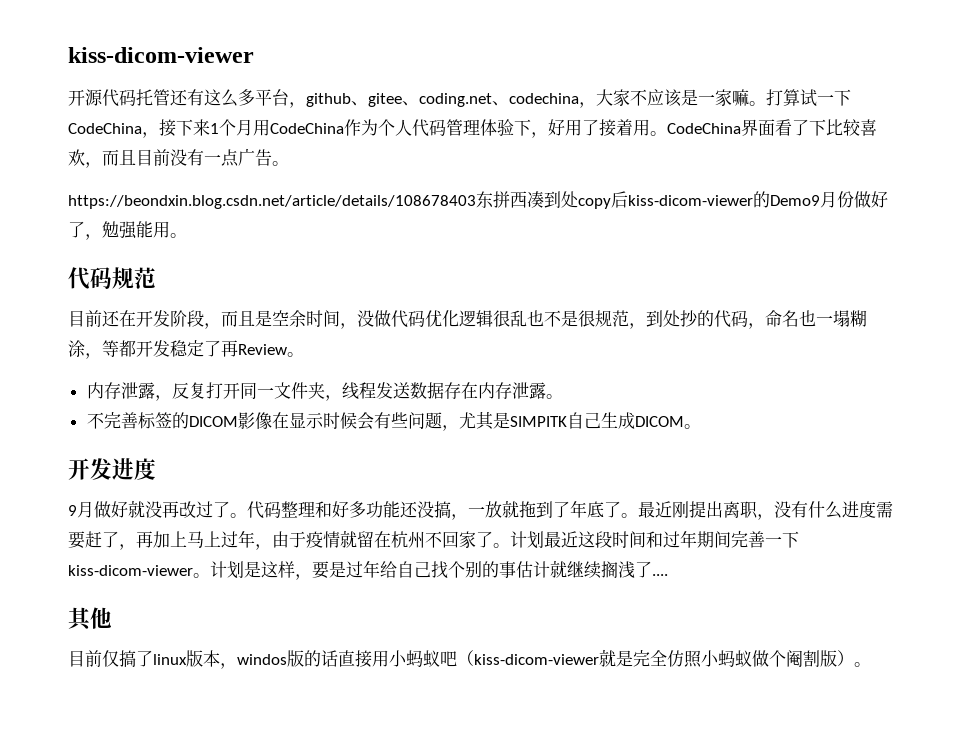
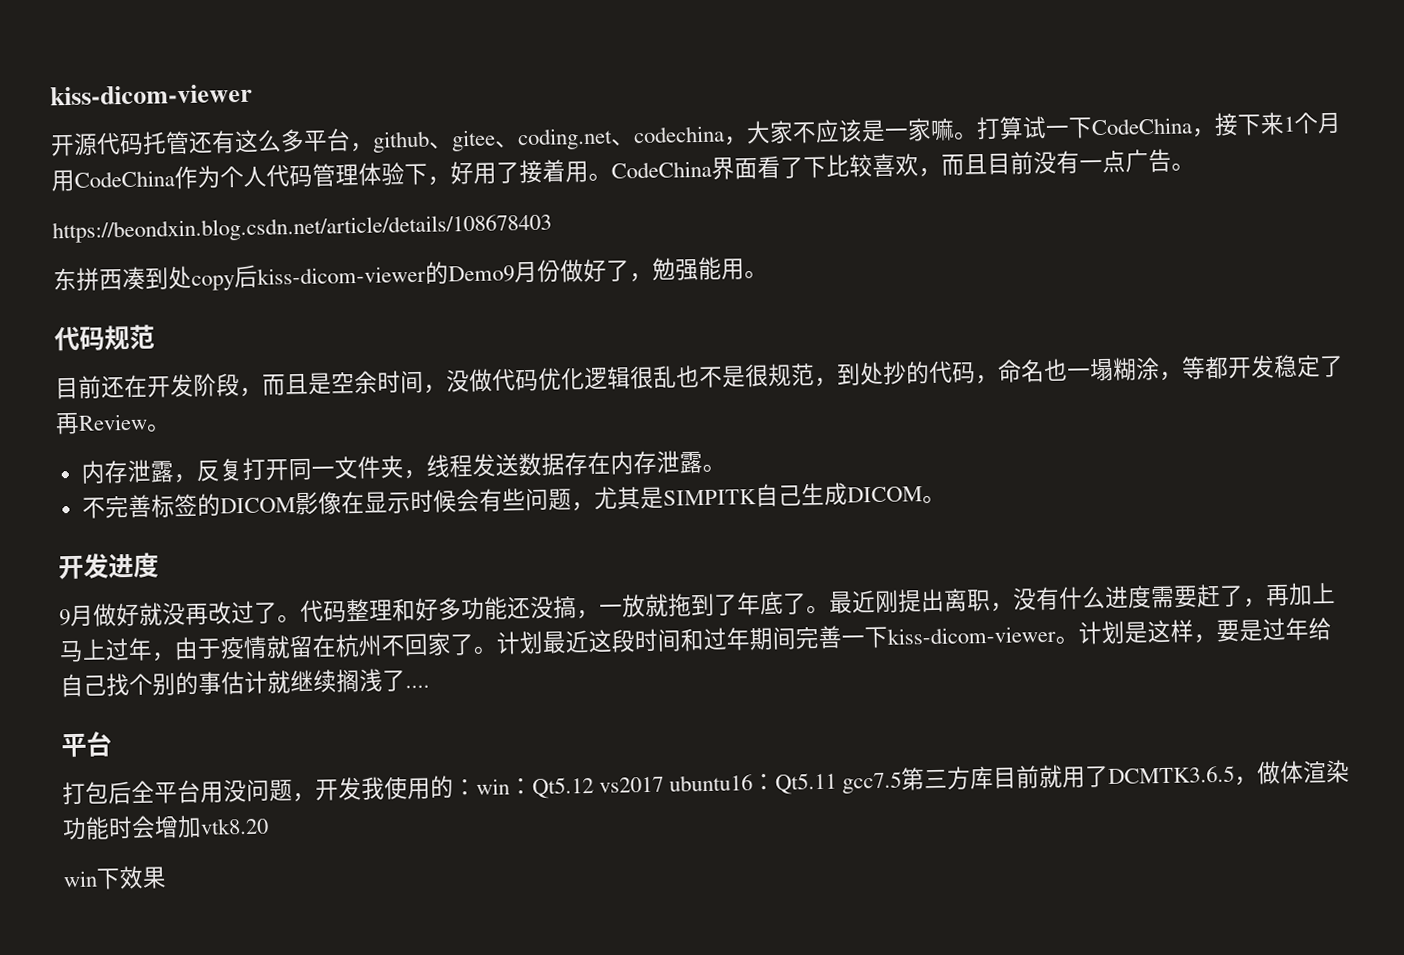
- https://beondxin.blog.csdn.net/article/details/108678403东拼西凑到处copy后kiss-dicom-viewer的Demo9月份做好了，勉强能用。
+ https://beondxin.blog.csdn.net/article/details/108678403
+ 东拼西凑到处copy后kiss-dicom-viewer的Demo9月份做好了，勉强能用。
  计划是这样，要是过年给自己找个别的事估计就继续搁浅了....
- 其他
- 目前仅搞了linux版本，windos版的话直接用小蚂蚁吧（kiss-dicom-viewer就是完全仿照小蚂蚁做个阉割版）。
+ 平台
+ 打包后全平台用没问题，开发我使用的：win：Qt5.12 vs2017 ubuntu16：Qt5.11 gcc7.5第三方库目前就用了DCMTK3.6.5，做体渲染功能时会增加vtk8.20
+ win下效果

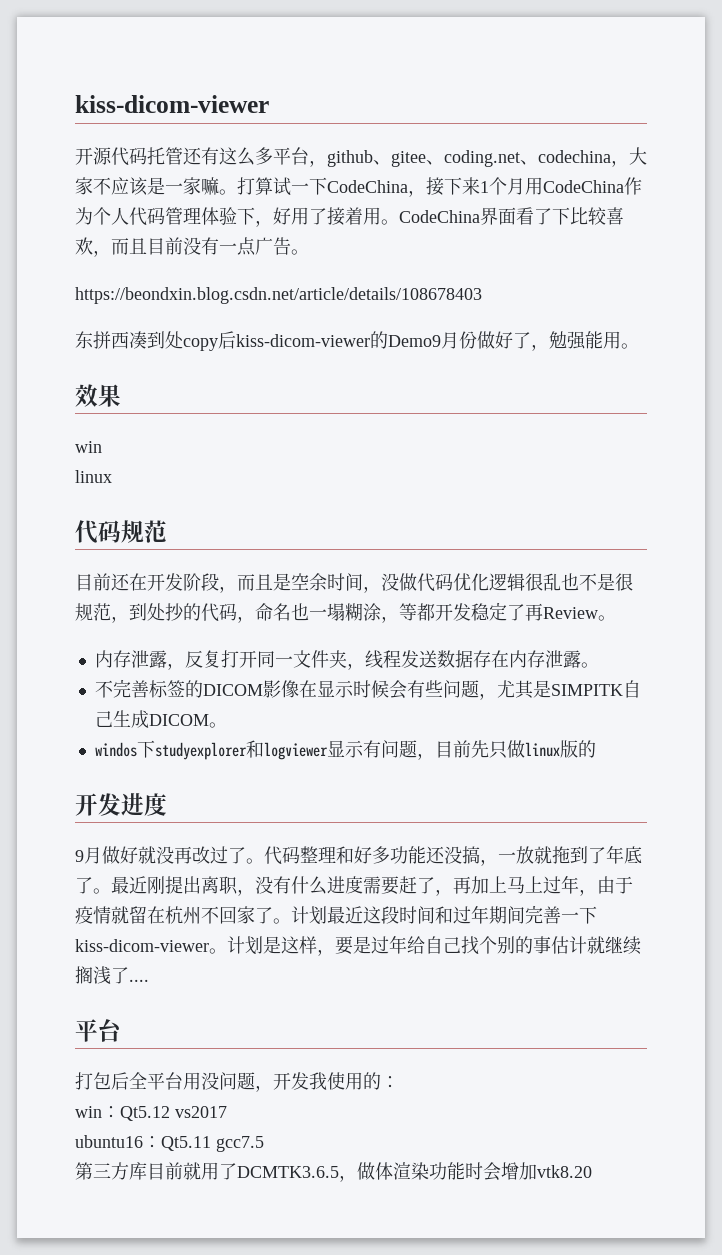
+ 效果
+ win
+ linux
+ windos下studyexplorer和logviewer显示有问题，目前先只做linux版的
- 打包后全平台用没问题，开发我使用的：win：Qt5.12 vs2017 ubuntu16：Qt5.11 gcc7.5第三方库目前就用了DCMTK3.6.5，做体渲染功能时会增加vtk8.20
+ 打包后全平台用没问题，开发我使用的：
+ win：Qt5.12 vs2017
+ ubuntu16：Qt5.11 gcc7.5
+ 第三方库目前就用了DCMTK3.6.5，做体渲染功能时会增加vtk8.20
- win下效果

